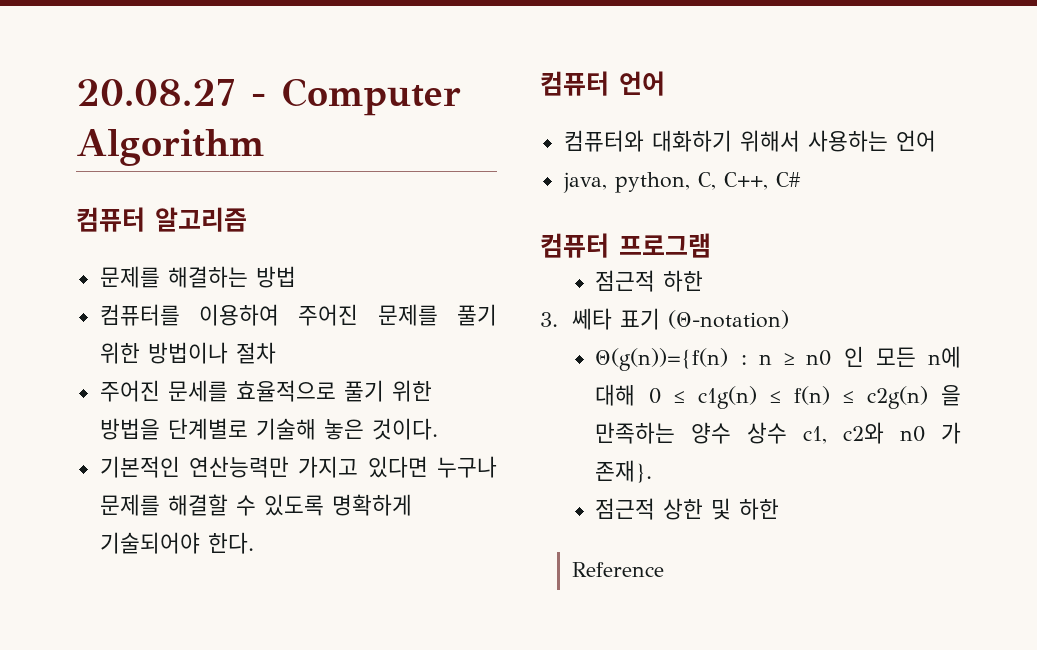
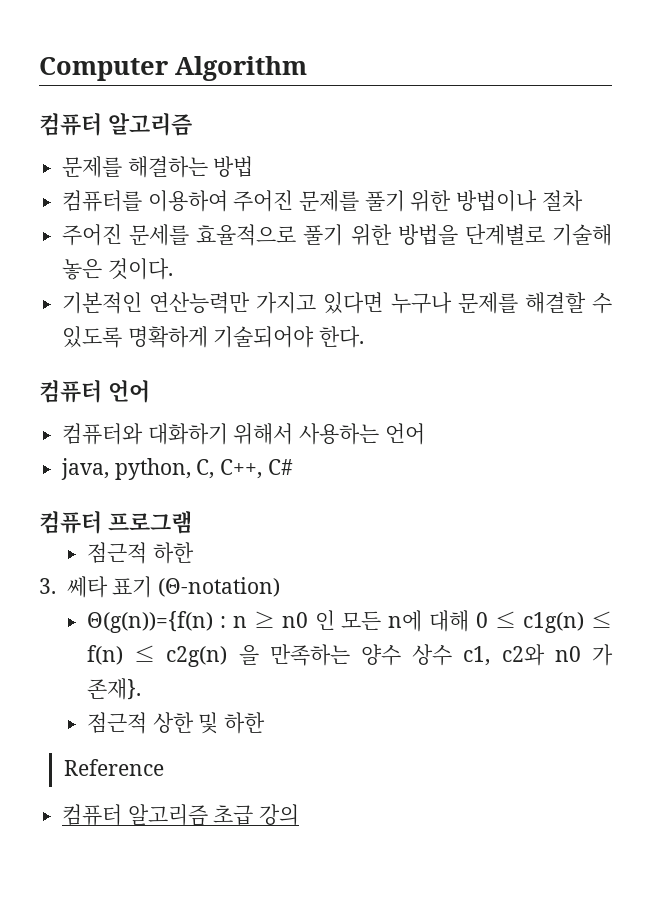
- 20.08.27 - Computer Algorithm
+ Computer Algorithm
+ 컴퓨터 알고리즘 초급 강의

